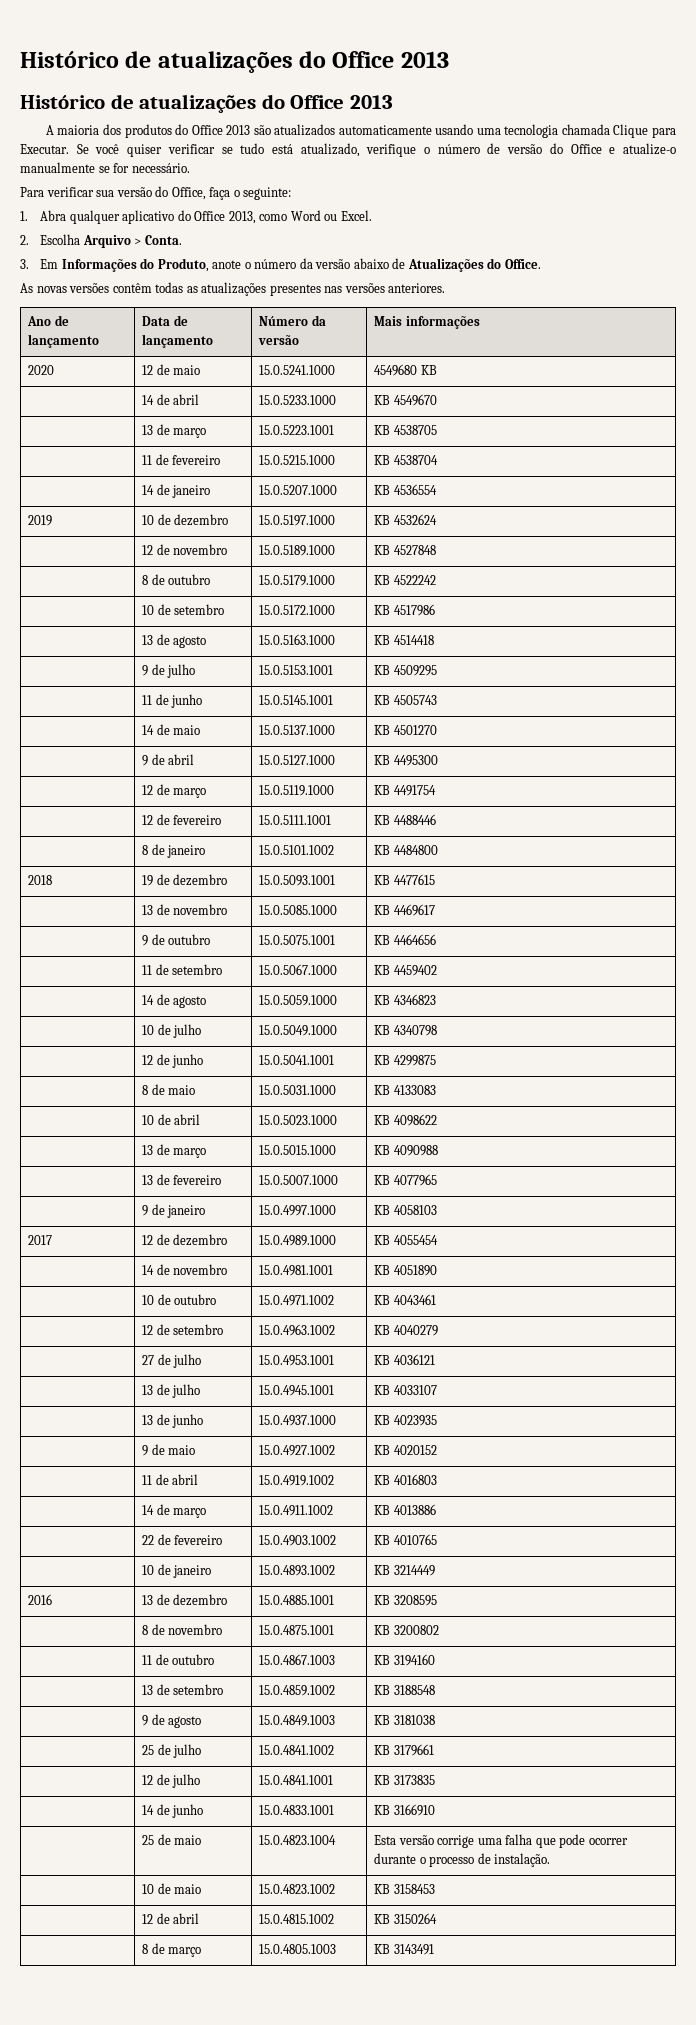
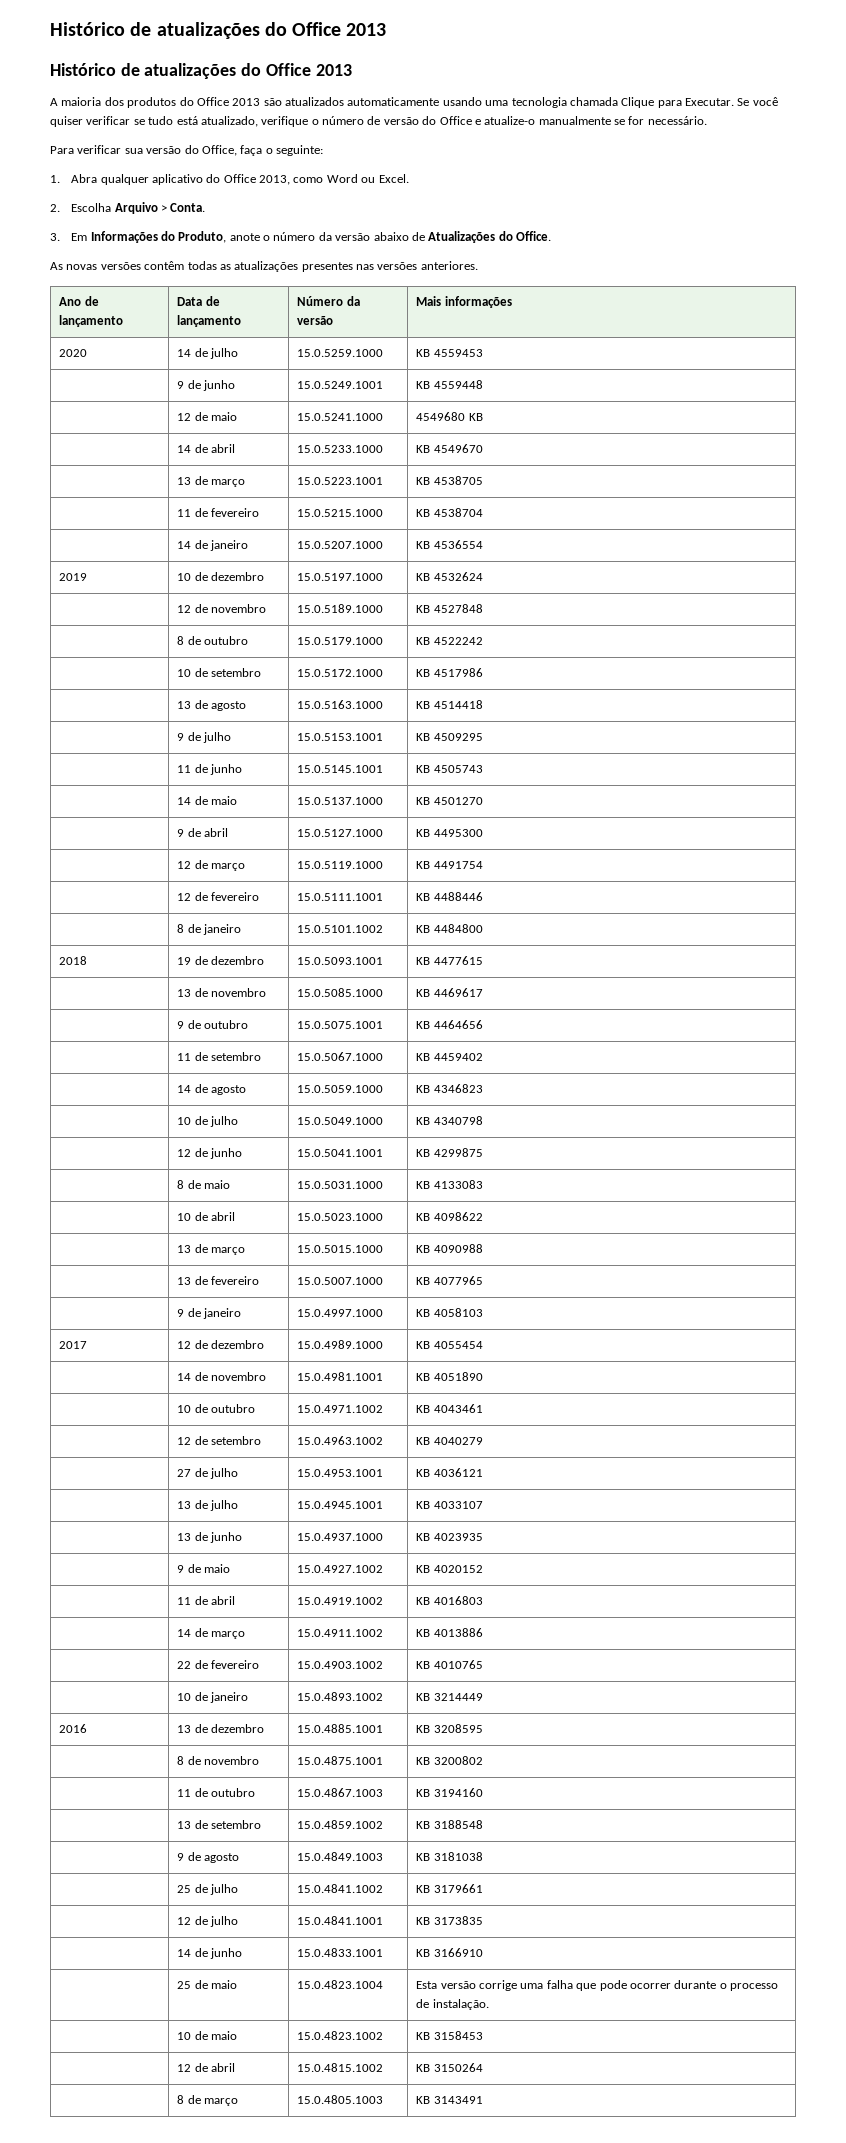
- 2020 | 12 de maio | 15.0.5241.1000 | 4549680 KB
+ 2020 | 14 de julho | 15.0.5259.1000 | KB 4559453
+ | 9 de junho | 15.0.5249.1001 | KB 4559448
+ | 12 de maio | 15.0.5241.1000 | 4549680 KB

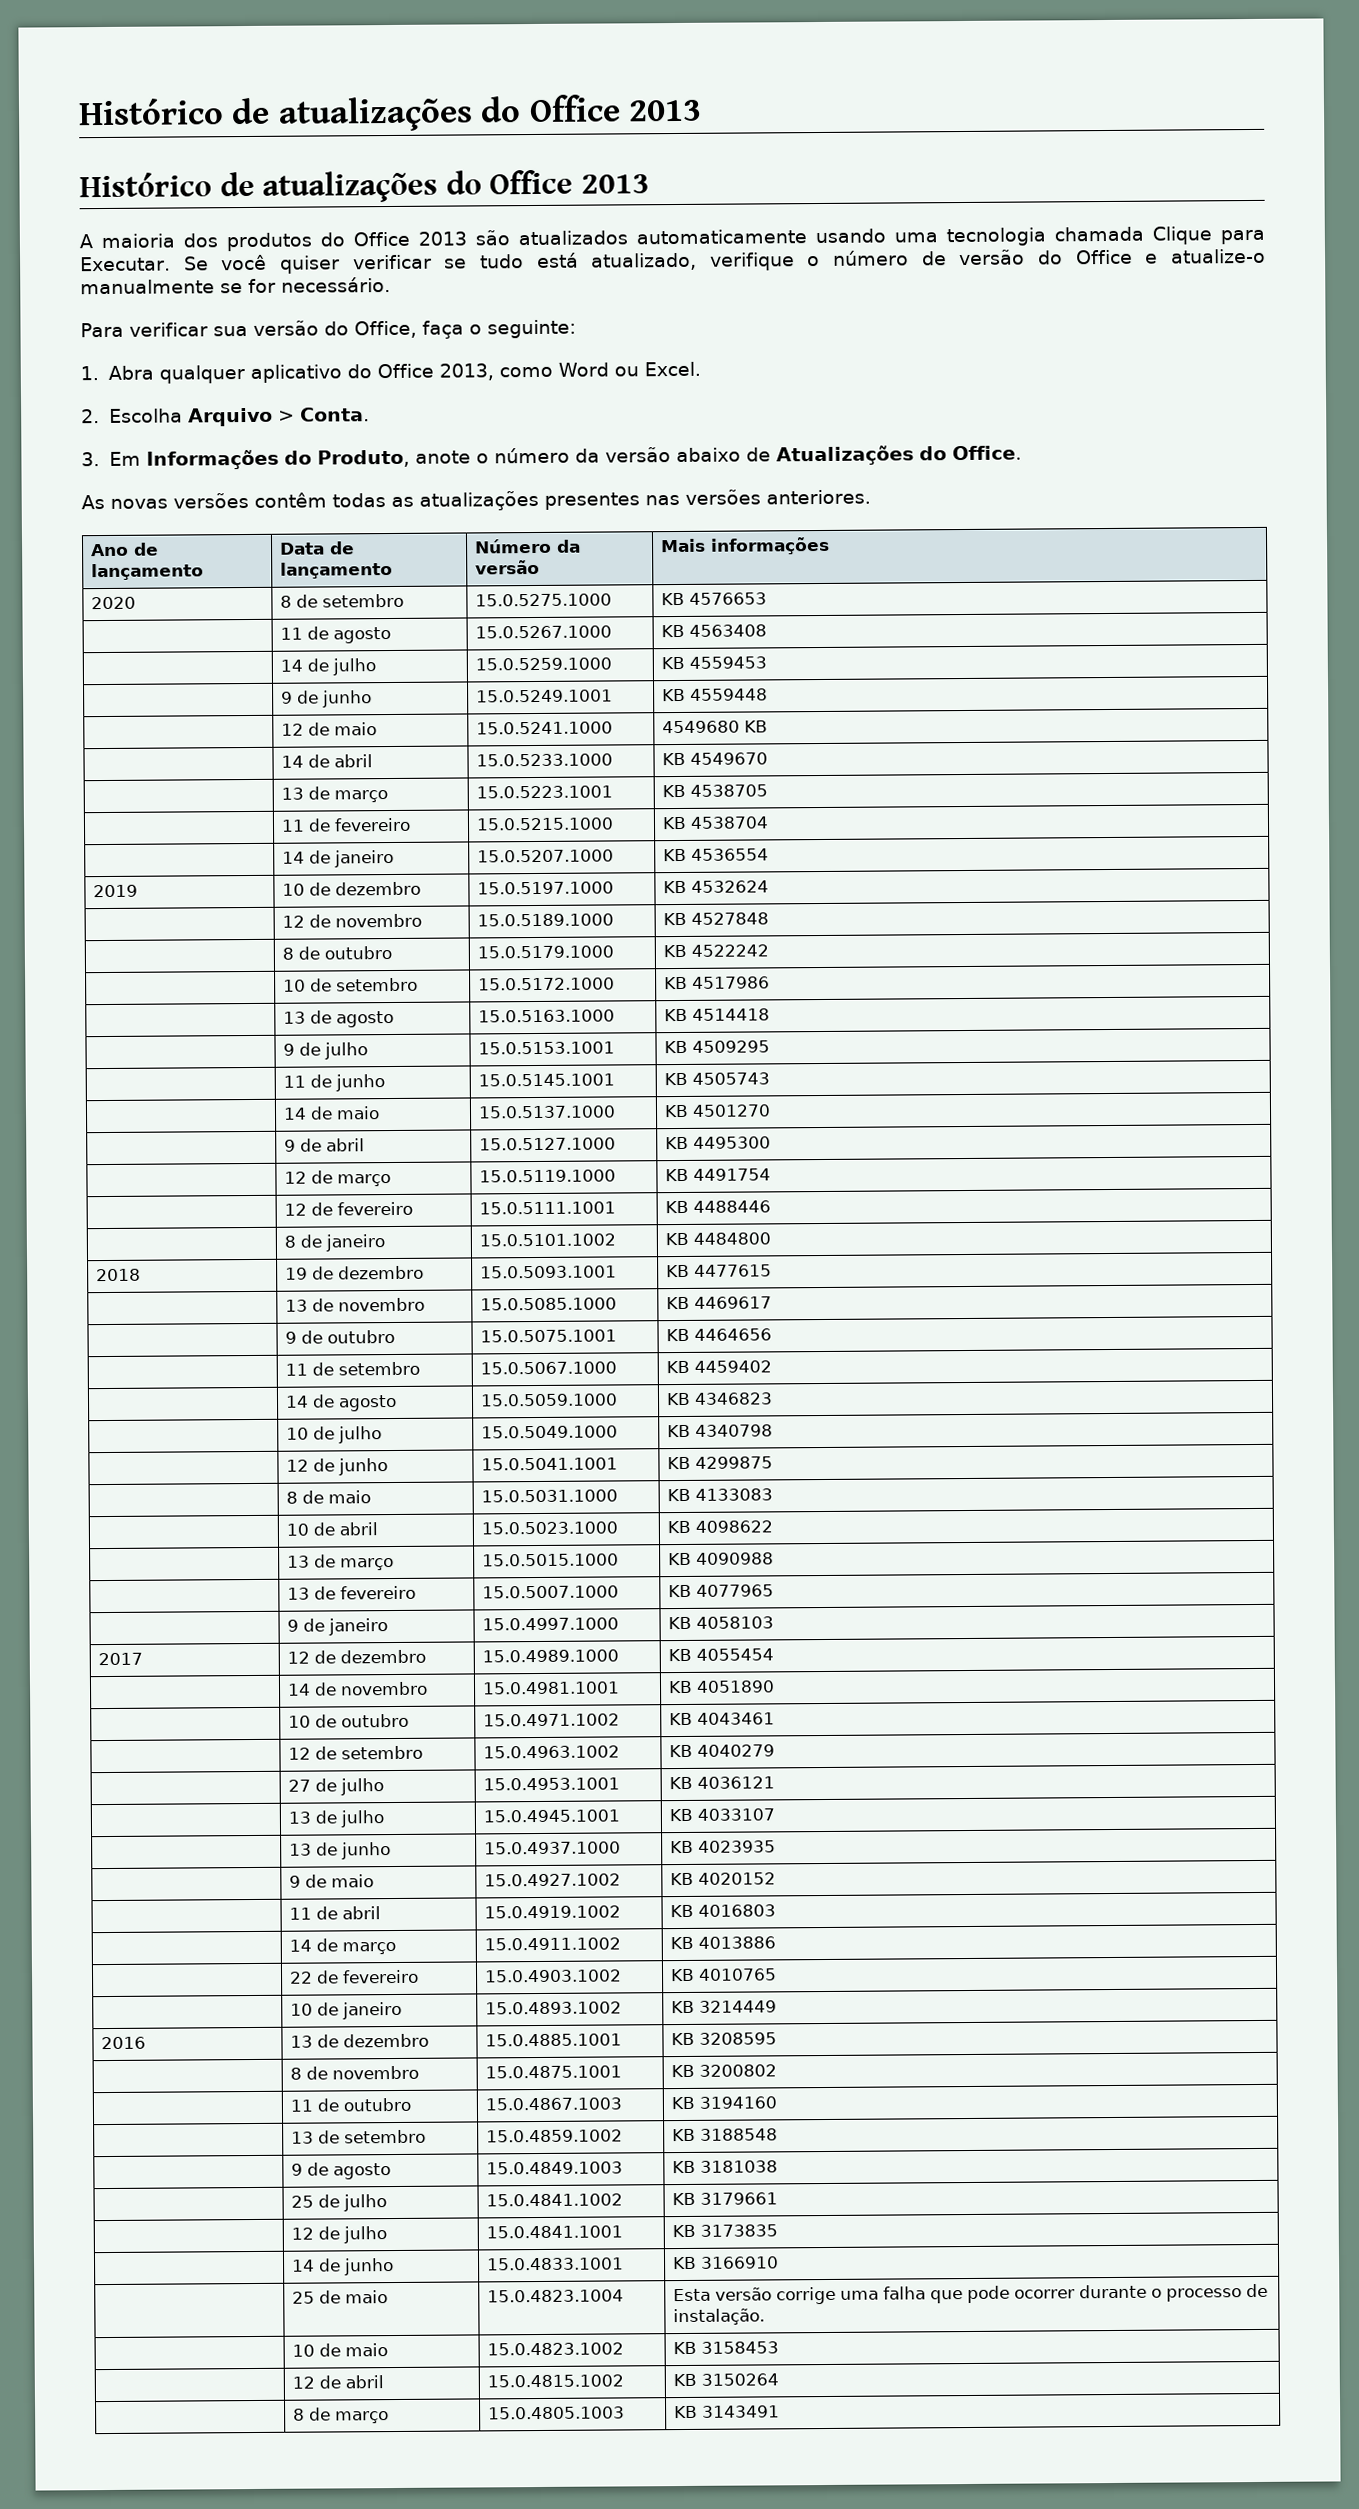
- 2020 | 14 de julho | 15.0.5259.1000 | KB 4559453
+ 2020 | 8 de setembro | 15.0.5275.1000 | KB 4576653
+ | 11 de agosto | 15.0.5267.1000 | KB 4563408
+ | 14 de julho | 15.0.5259.1000 | KB 4559453

